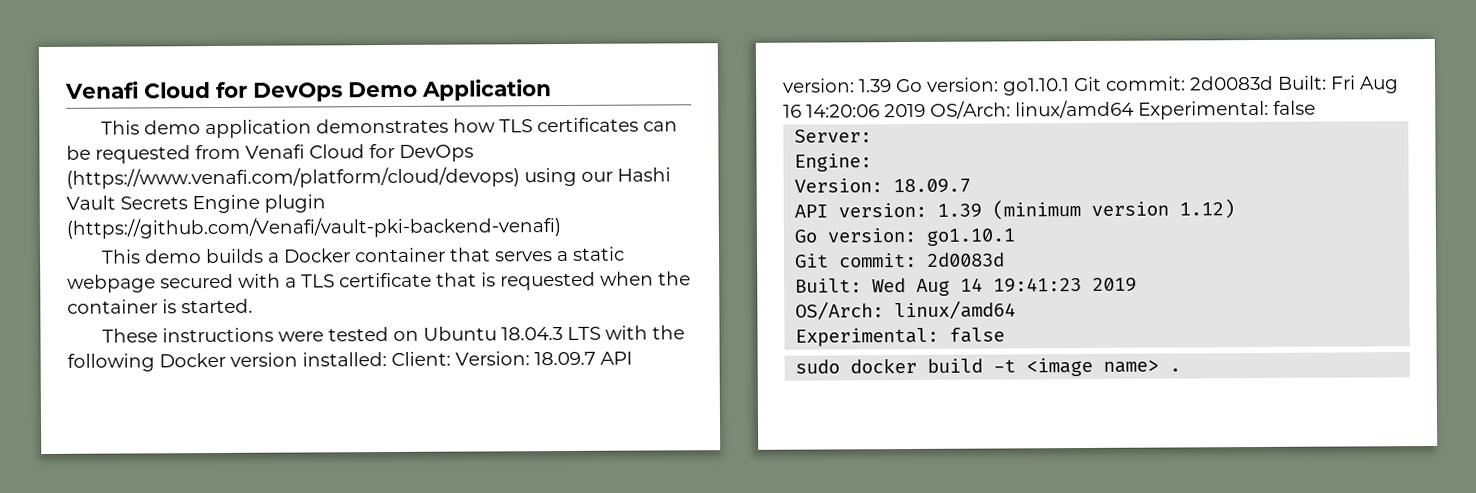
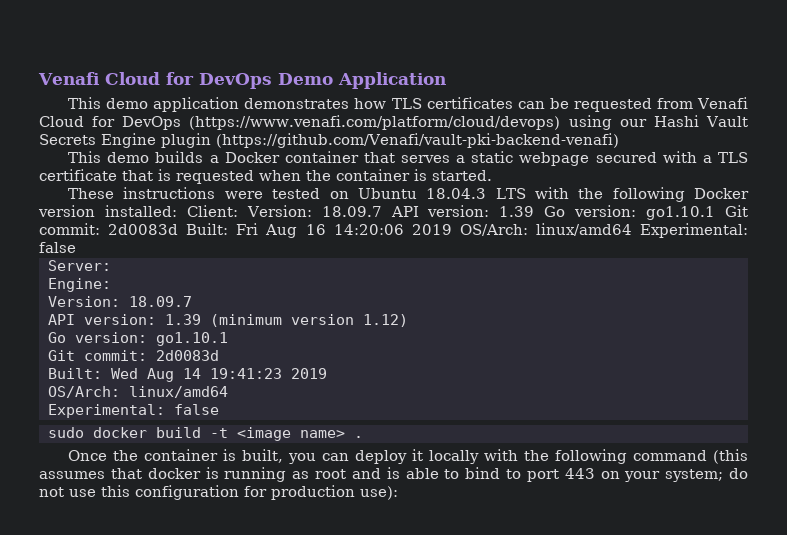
+ Once the container is built, you can deploy it locally with the following command (this assumes that docker is running as root and is able to bind to port 443 on your system; do not use this configuration for production use):

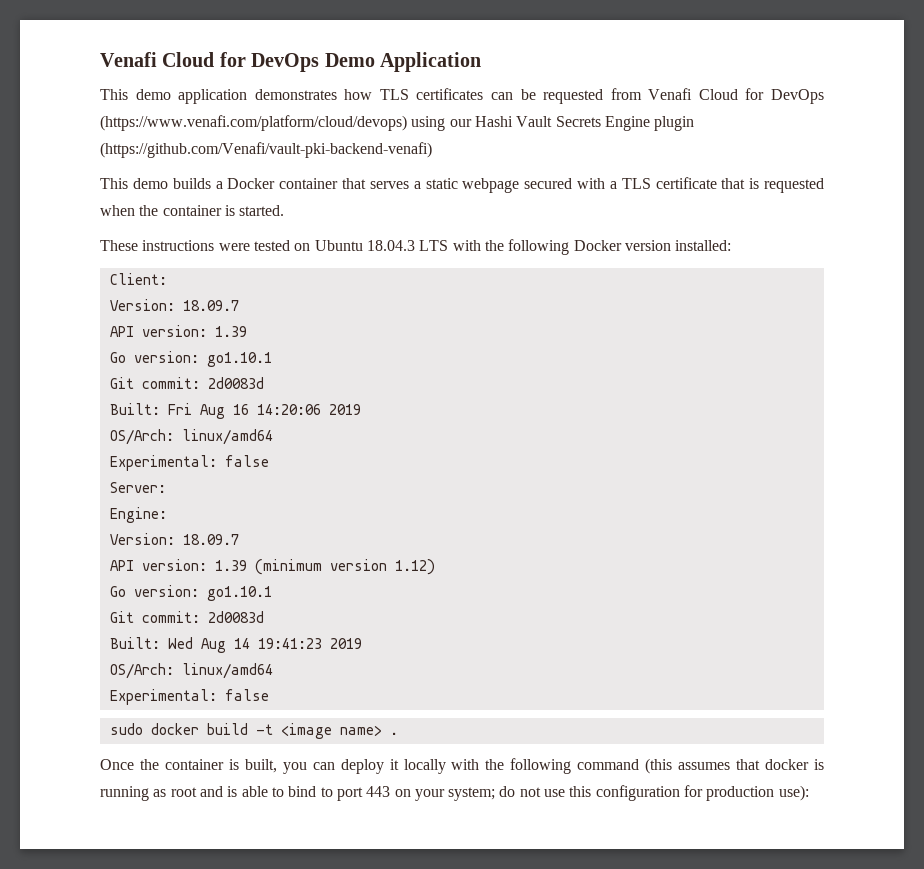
- These instructions were tested on Ubuntu 18.04.3 LTS with the following Docker version installed: Client: Version: 18.09.7 API version: 1.39 Go version: go1.10.1 Git commit: 2d0083d Built: Fri Aug 16 14:20:06 2019 OS/Arch: linux/amd64 Experimental: false
+ These instructions were tested on Ubuntu 18.04.3 LTS with the following Docker version installed:
+ Client:
+ Version: 18.09.7
+ API version: 1.39
+ Go version: go1.10.1
+ Git commit: 2d0083d
+ Built: Fri Aug 16 14:20:06 2019
+ OS/Arch: linux/amd64
+ Experimental: false

